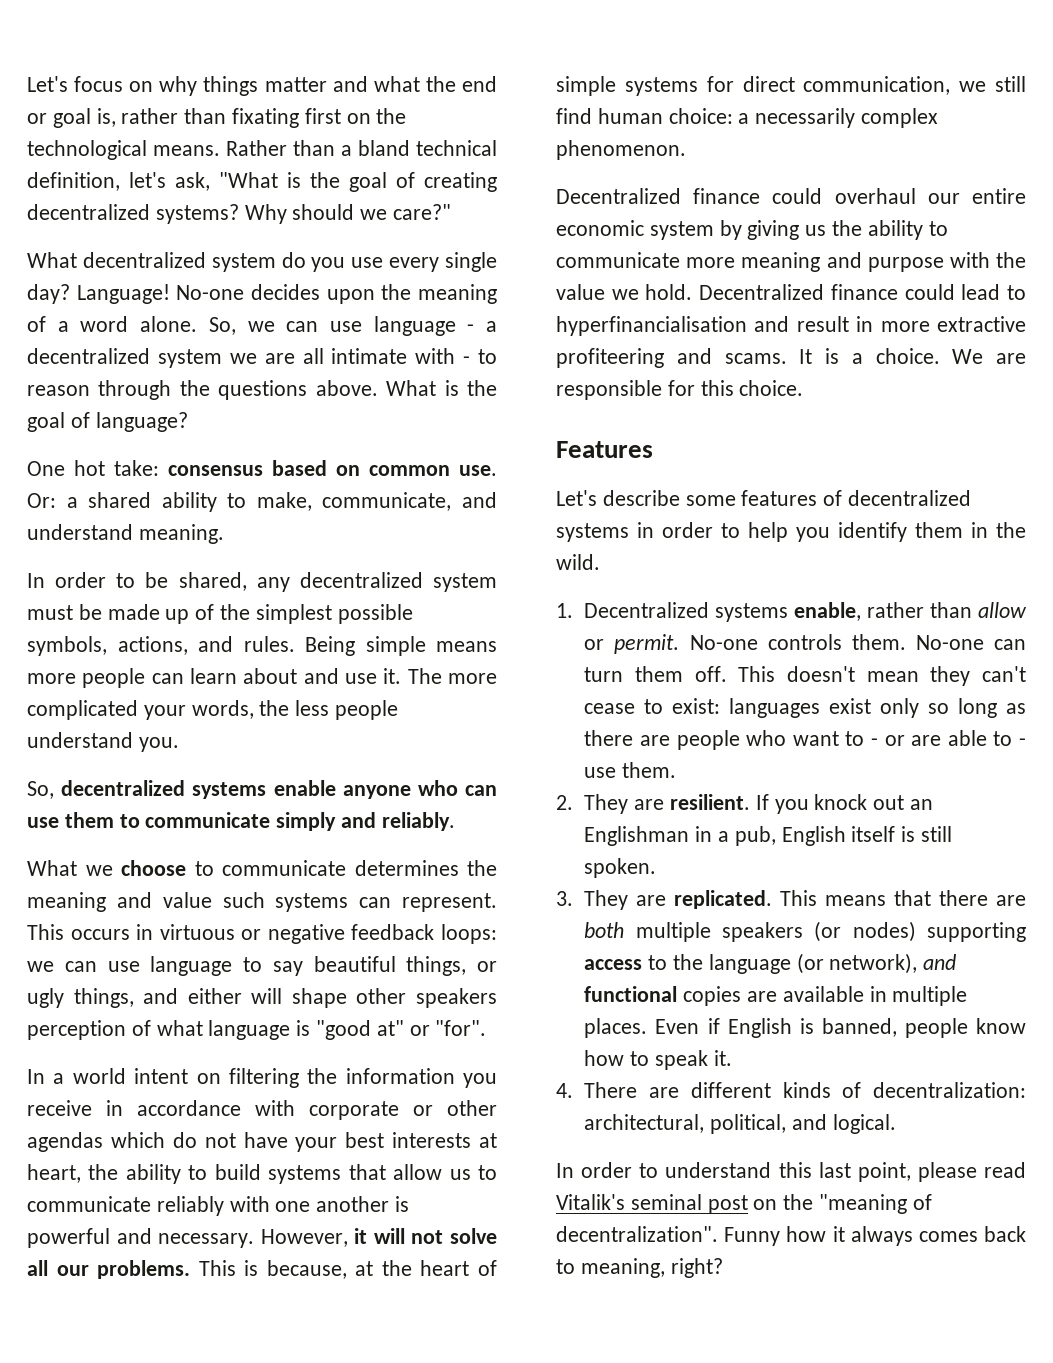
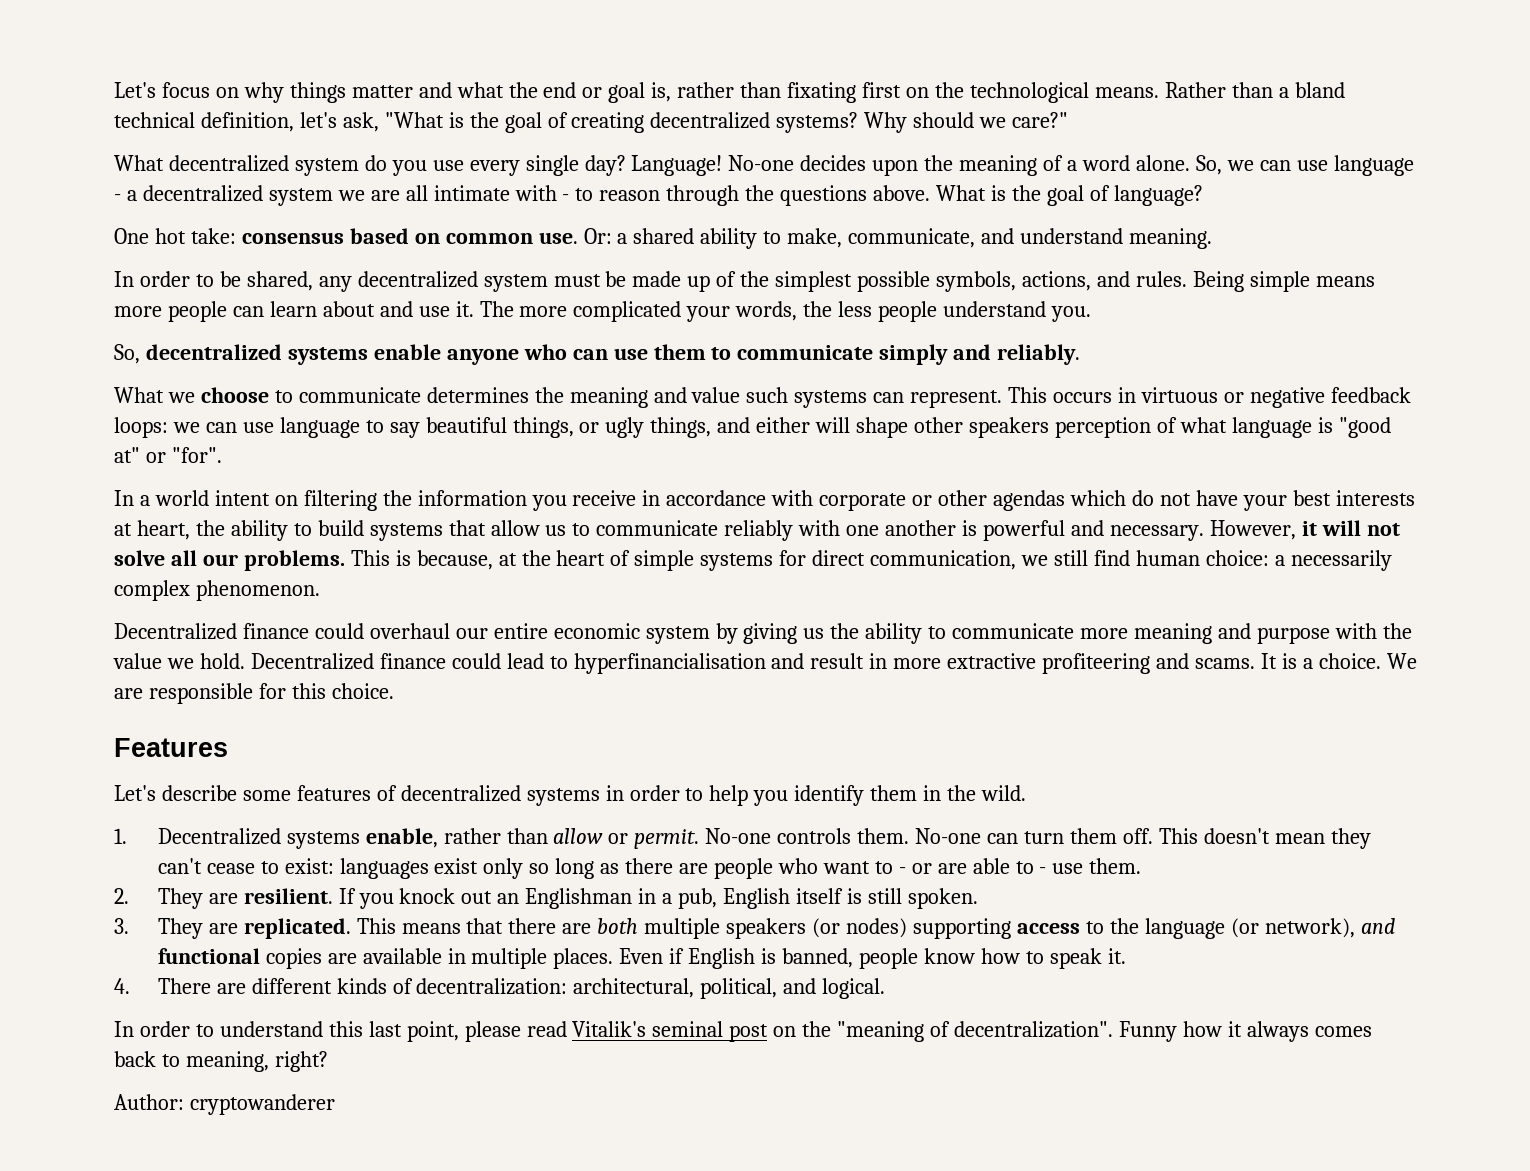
+ Author: cryptowanderer

